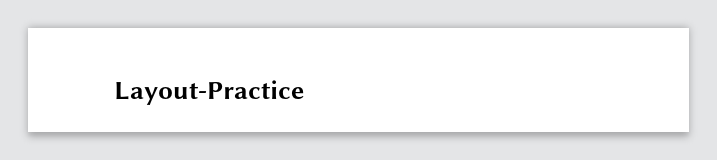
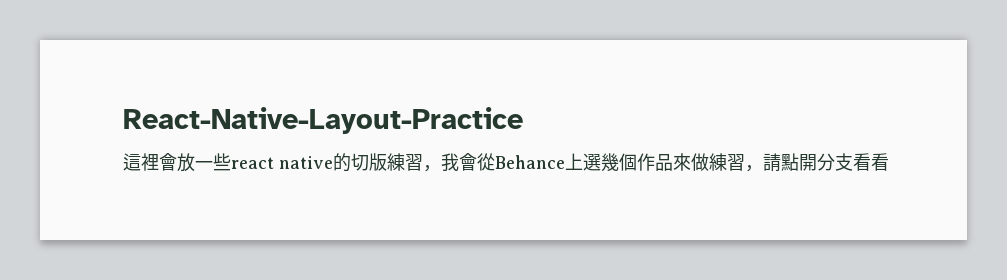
- Layout-Practice
+ React-Native-Layout-Practice
+ 這裡會放一些react native的切版練習，我會從Behance上選幾個作品來做練習，請點開分支看看

